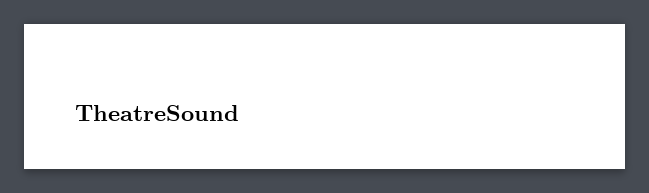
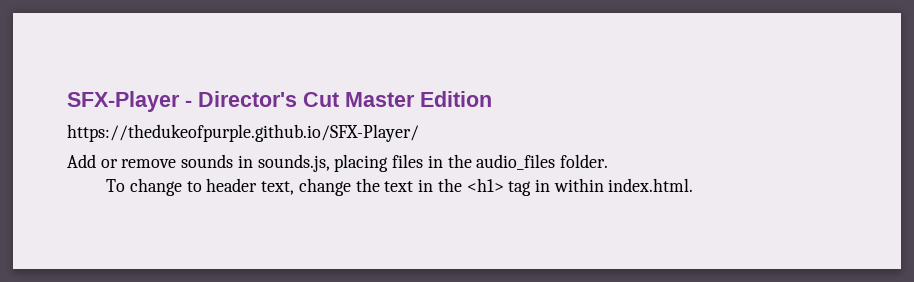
- TheatreSound
+ SFX-Player - Director's Cut Master Edition
+ https://thedukeofpurple.github.io/SFX-Player/
+ Add or remove sounds in sounds.js, placing files in the audio_files folder.
+ To change to header text, change the text in the <h1> tag in within index.html.

